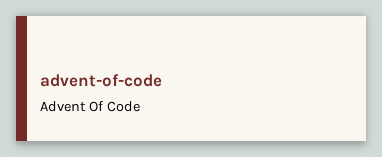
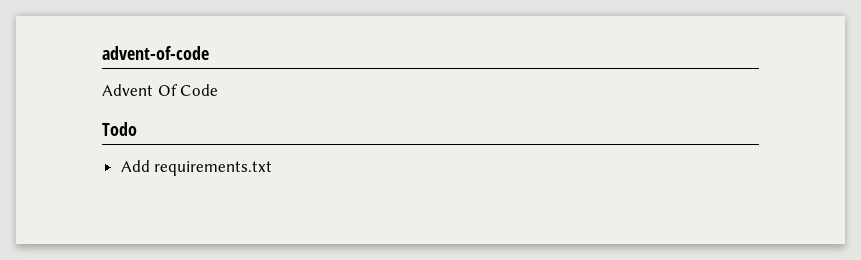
+ Todo
+ Add requirements.txt

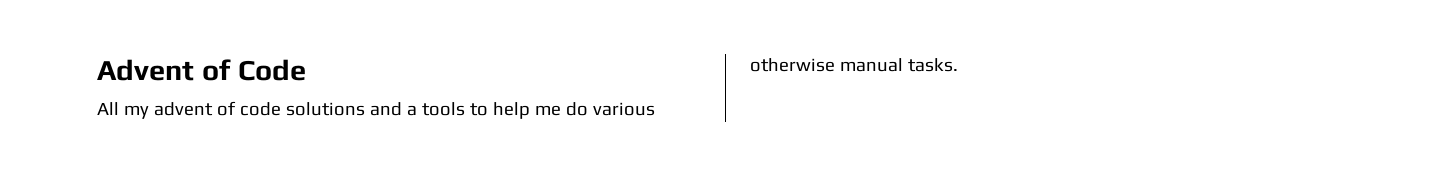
- advent-of-code
- Advent Of Code
- Todo
- Add requirements.txt
+ Advent of Code
+ All my advent of code solutions and a tools to help me do various otherwise manual tasks.

